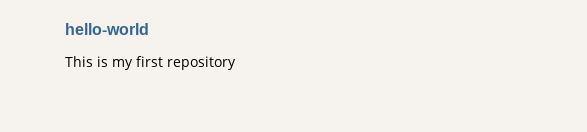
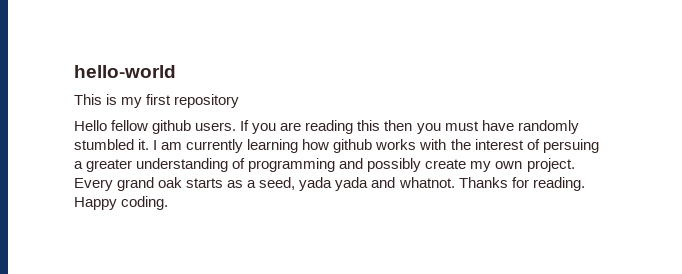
+ Hello fellow github users. If you are reading this then you must have randomly stumbled it. I am currently learning how github works with the interest of persuing a greater understanding of programming and possibly create my own project. Every grand oak starts as a seed, yada yada and whatnot. Thanks for reading. Happy coding.

